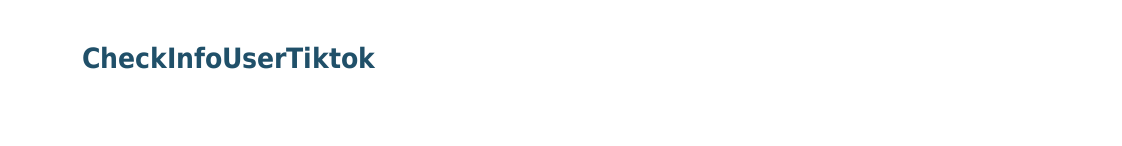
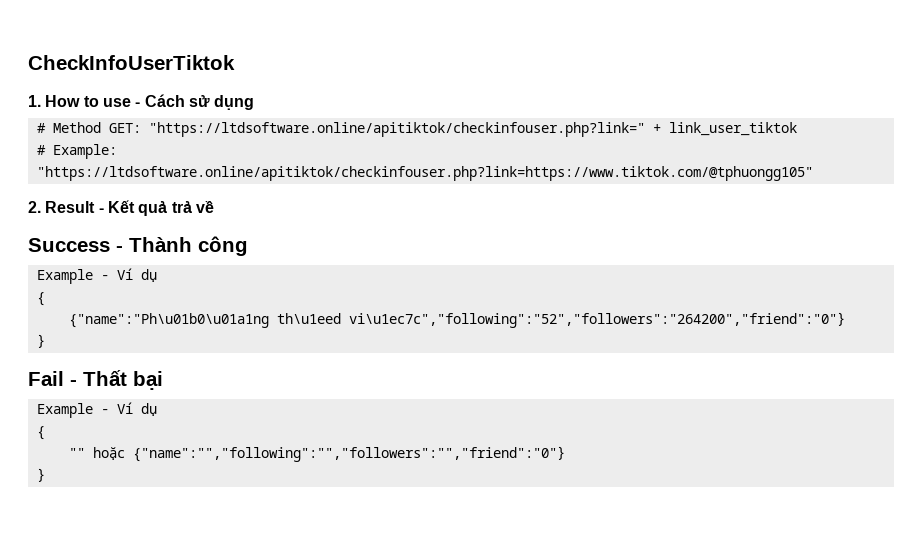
+ 1. How to use - Cách sử dụng
+ # Method GET: "https://ltdsoftware.online/apitiktok/checkinfouser.php?link=" + link_user_tiktok
+ # Example: "https://ltdsoftware.online/apitiktok/checkinfouser.php?link=https://www.tiktok.com/@tphuongg105"
+ 2. Result - Kết quả trả về
+ Success - Thành công
+ Example - Ví dụ
+ {
+ {"name":"Ph\u01b0\u01a1ng th\u1eed vi\u1ec7c","following":"52","followers":"264200","friend":"0"}
+ }
+ Fail - Thất bại
+ Example - Ví dụ
+ {
+ "" hoặc {"name":"","following":"","followers":"","friend":"0"}
+ }

